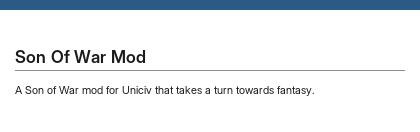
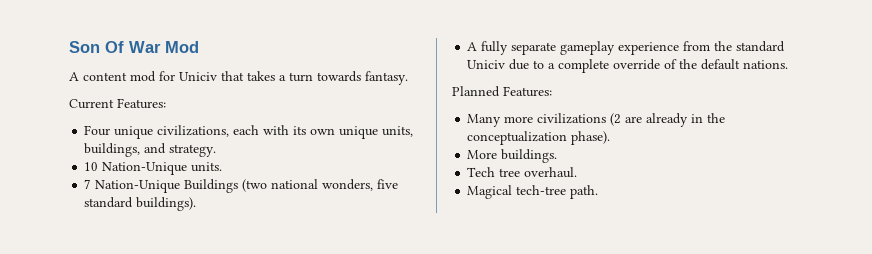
- A Son of War mod for Uniciv that takes a turn towards fantasy.
+ A content mod for Uniciv that takes a turn towards fantasy.
+ Current Features:
+ Four unique civilizations, each with its own unique units, buildings, and strategy.
+ 10 Nation-Unique units.
+ 7 Nation-Unique Buildings (two national wonders, five standard buildings).
+ A fully separate gameplay experience from the standard Uniciv due to a complete override of the default nations.
+ Planned Features:
+ Many more civilizations (2 are already in the conceptualization phase).
+ More buildings.
+ Tech tree overhaul.
+ Magical tech-tree path.

